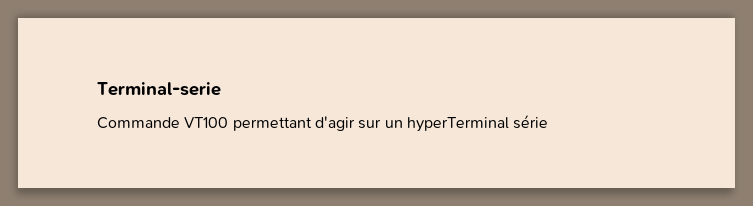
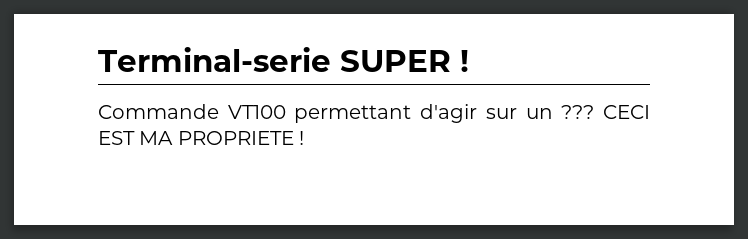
- Terminal-serie
+ Terminal-serie SUPER !
- Commande VT100 permettant d'agir sur un hyperTerminal série
+ Commande VT100 permettant d'agir sur un ??? CECI EST MA PROPRIETE !

